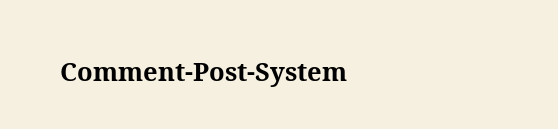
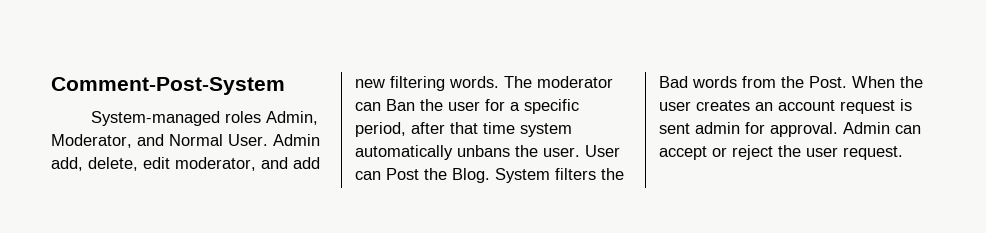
+ System-managed roles Admin, Moderator, and Normal User. Admin add, delete, edit moderator, and add new filtering words. The moderator can Ban the user for a specific period, after that time system automatically unbans the user. User can Post the Blog. System filters the Bad words from the Post. When the user creates an account request is sent admin for approval. Admin can accept or reject the user request.

